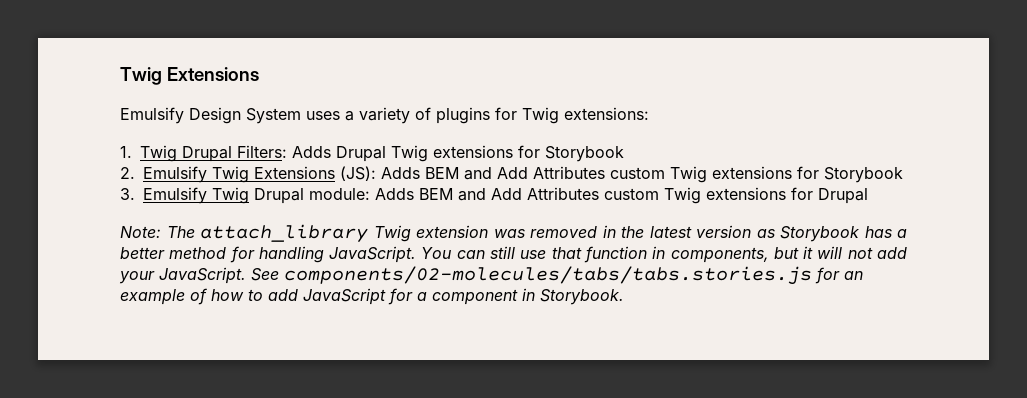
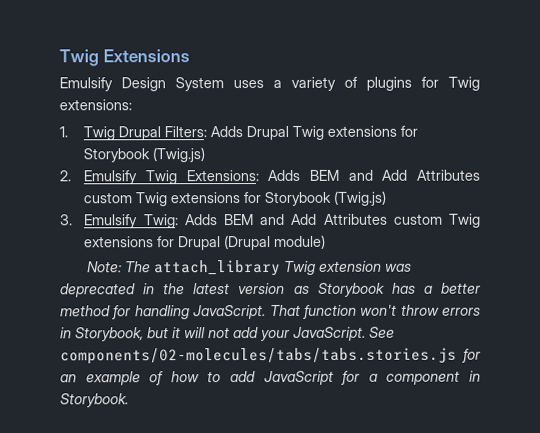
- 1. Twig Drupal Filters: Adds Drupal Twig extensions for Storybook
+ 1. Twig Drupal Filters: Adds Drupal Twig extensions for Storybook (Twig.js)
- 2. Emulsify Twig Extensions (JS): Adds BEM and Add Attributes custom Twig extensions for Storybook
+ 2. Emulsify Twig Extensions: Adds BEM and Add Attributes custom Twig extensions for Storybook (Twig.js)
- 3. Emulsify Twig Drupal module: Adds BEM and Add Attributes custom Twig extensions for Drupal
+ 3. Emulsify Twig: Adds BEM and Add Attributes custom Twig extensions for Drupal (Drupal module)
- Note: The attach_library Twig extension was removed in the latest version as Storybook has a better method for handling JavaScript.
+ Note: The attach_library Twig extension was deprecated in the latest version as Storybook has a better method for handling JavaScript.
- You can still use that function in components, but it will not add your JavaScript.
+ That function won't throw errors in Storybook, but it will not add your JavaScript.

